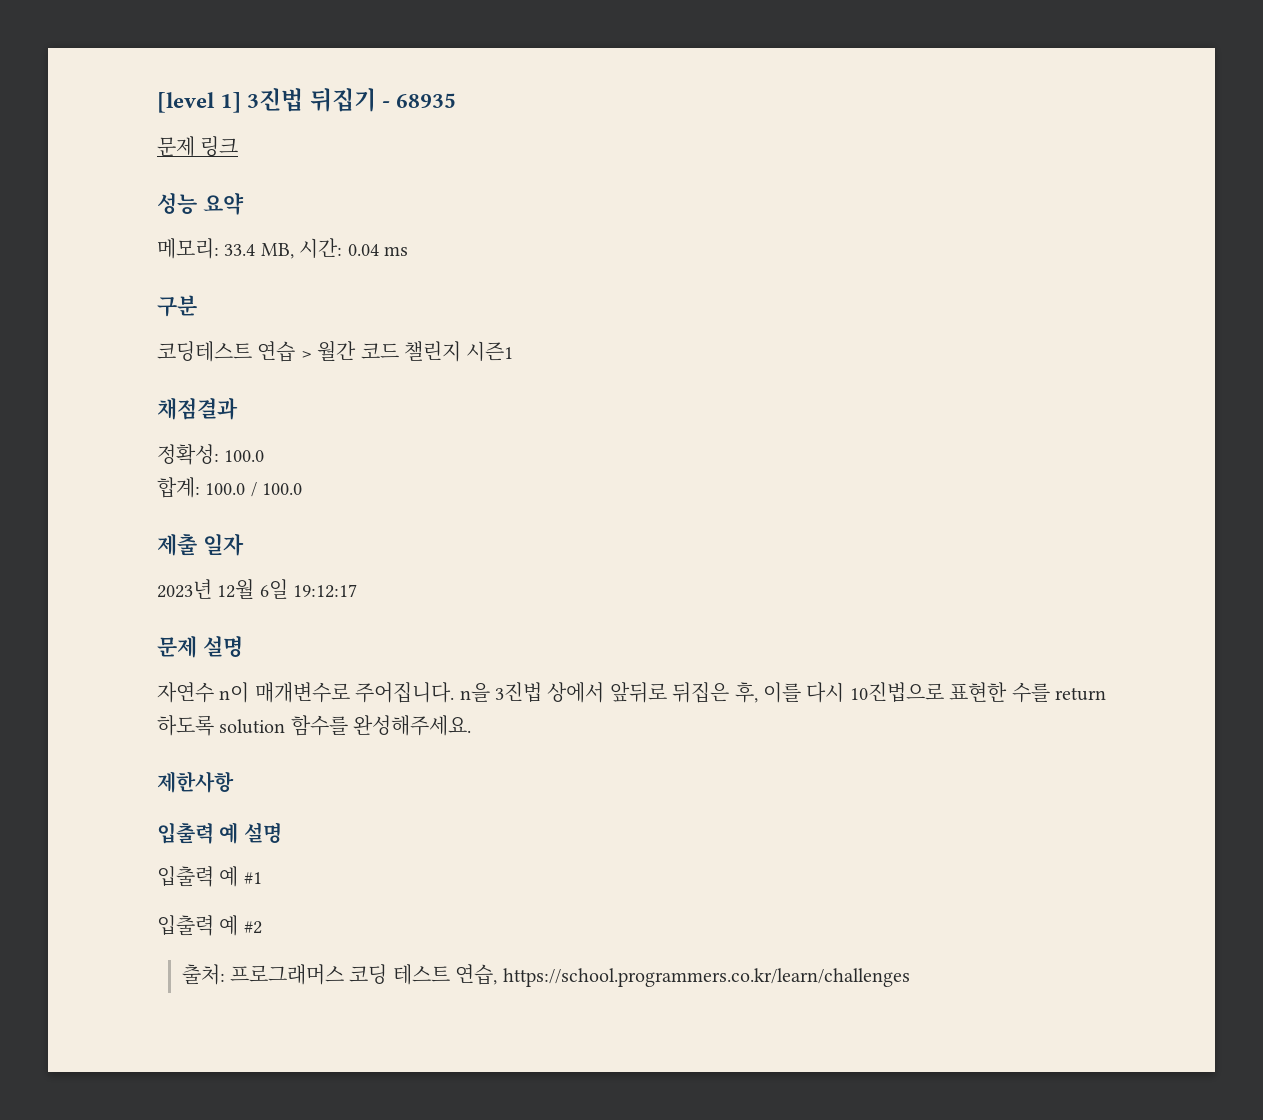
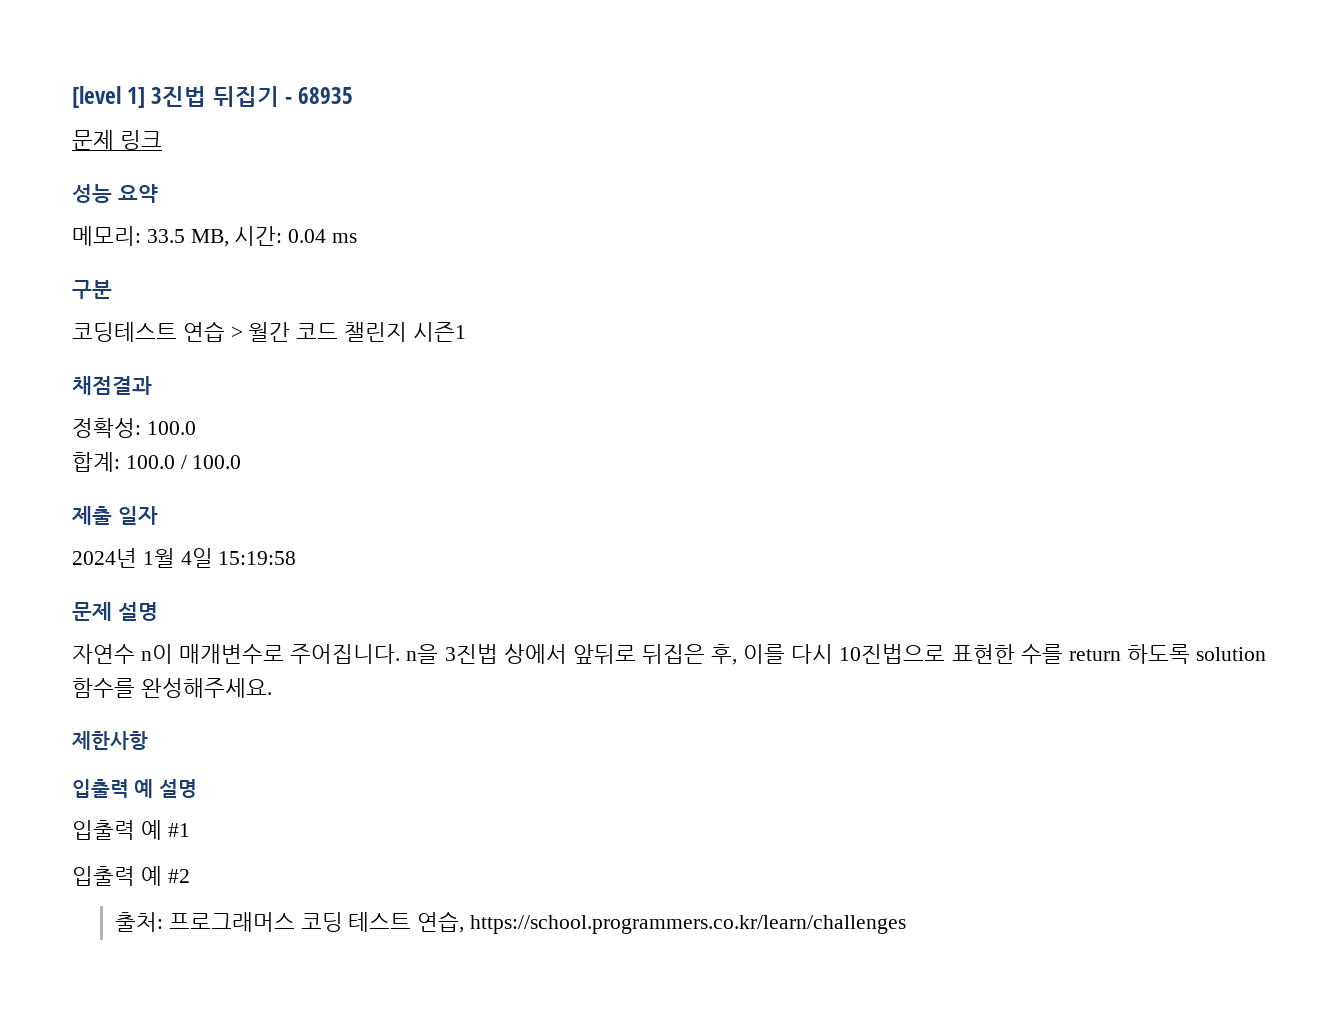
- 메모리: 33.4 MB, 시간: 0.04 ms
+ 메모리: 33.5 MB, 시간: 0.04 ms
- 2023년 12월 6일 19:12:17
+ 2024년 1월 4일 15:19:58

